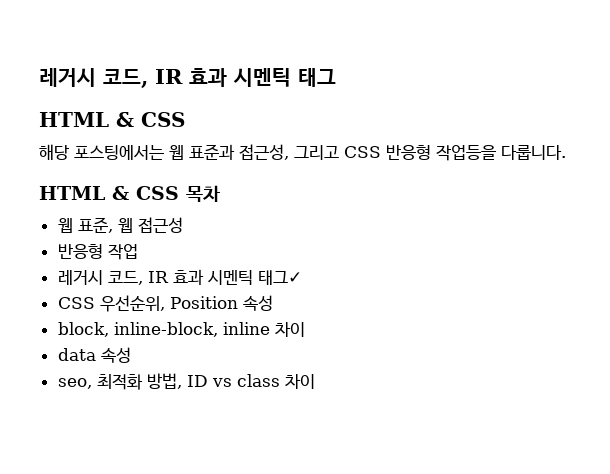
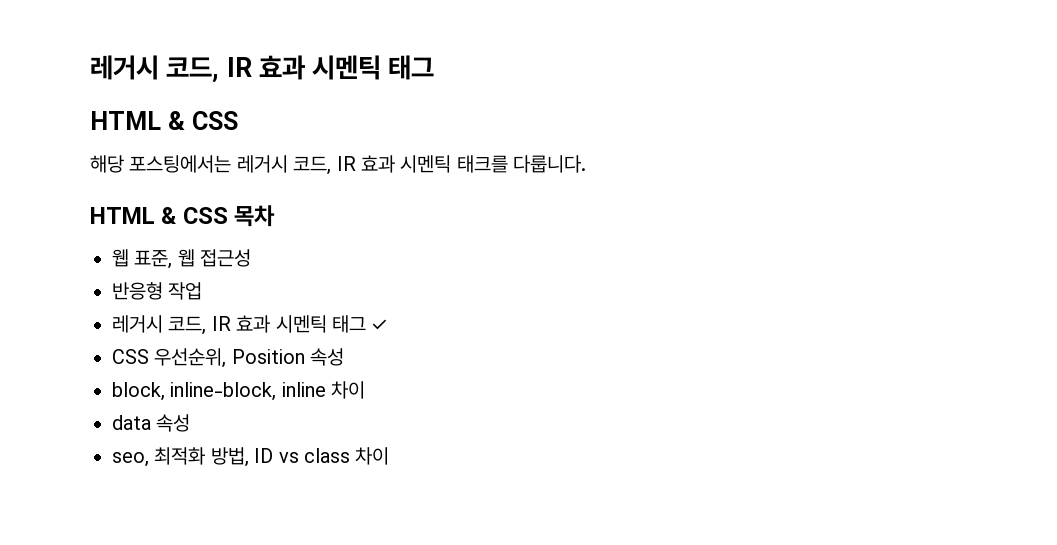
- 해당 포스팅에서는 웹 표준과 접근성, 그리고 CSS 반응형 작업등을 다룹니다.
+ 해당 포스팅에서는 레거시 코드, IR 효과 시멘틱 태크를 다룹니다.
- 레거시 코드, IR 효과 시멘틱 태그✓
+ 레거시 코드, IR 효과 시멘틱 태그 ✓

